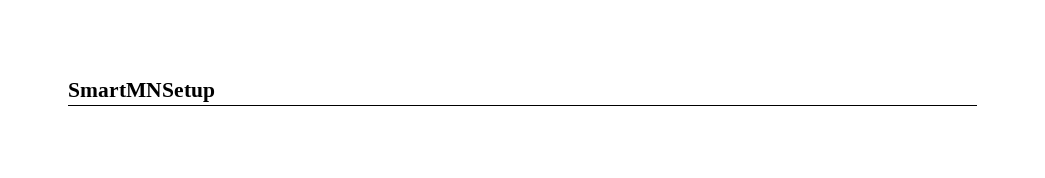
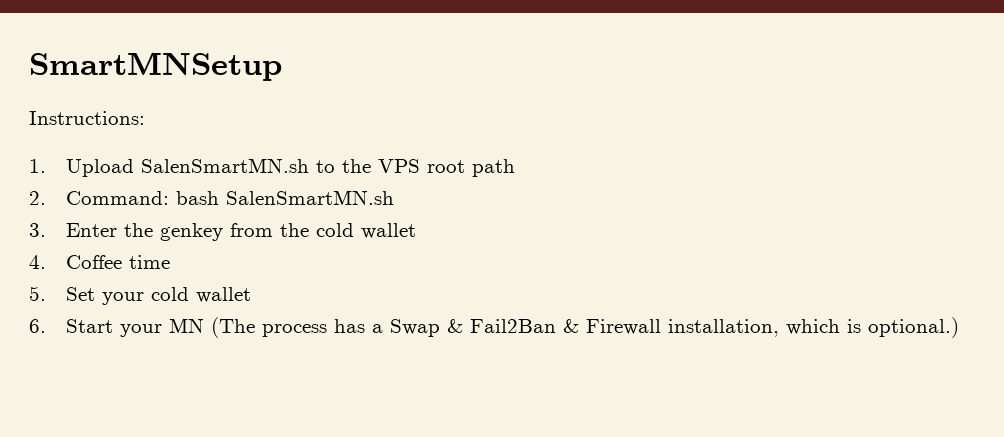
+ Instructions:
+ 1. Upload SalenSmartMN.sh to the VPS root path
+ 2. Command: bash SalenSmartMN.sh
+ 3. Enter the genkey from the cold wallet
+ 4. Coffee time
+ 5. Set your cold wallet
+ 6. Start your MN (The process has a Swap & Fail2Ban & Firewall installation, which is optional.)

